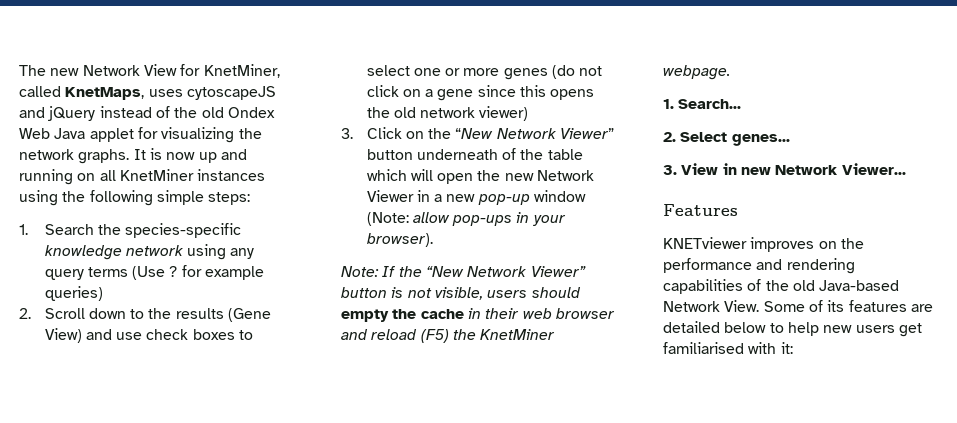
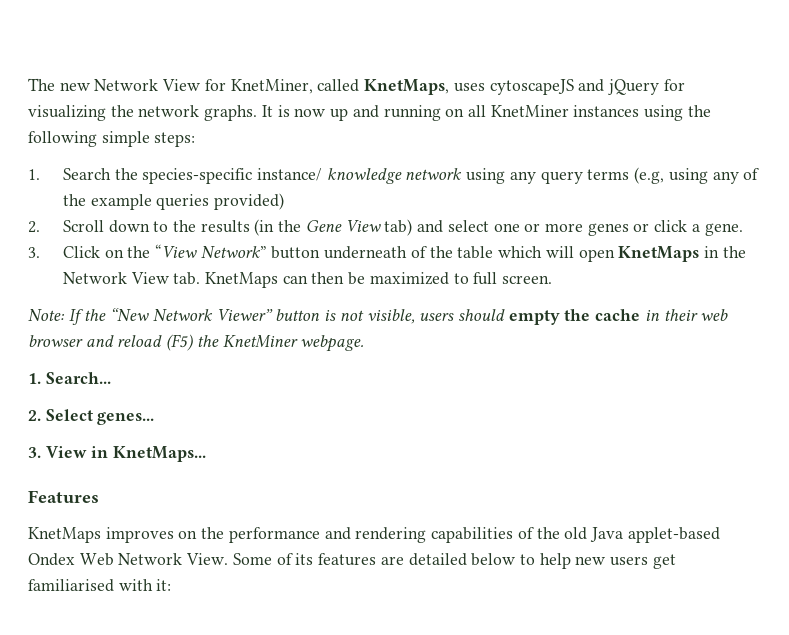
- The new Network View for KnetMiner, called KnetMaps, uses cytoscapeJS and jQuery instead of the old Ondex Web Java applet for visualizing the network graphs.
+ The new Network View for KnetMiner, called KnetMaps, uses cytoscapeJS and jQuery for visualizing the network graphs.
- 1. Search the species-specific knowledge network using any query terms (Use ? for example queries)
+ 1. Search the species-specific instance/ knowledge network using any query terms (e.g, using any of the example queries provided)
- 2. Scroll down to the results (Gene View) and use check boxes to select one or more genes (do not click on a gene since this opens the old network viewer)
+ 2. Scroll down to the results (in the Gene View tab) and select one or more genes or click a gene.
- 3. Click on the “New Network Viewer” button underneath of the table which will open the new Network Viewer in a new pop-up window (Note: allow pop-ups in your browser).
+ 3. Click on the “View Network” button underneath of the table which will open KnetMaps in the Network View tab. KnetMaps can then be maximized to full screen.
- 3. View in new Network Viewer...
+ 3. View in KnetMaps...
- KNETviewer improves on the performance and rendering capabilities of the old Java-based Network View.
+ KnetMaps improves on the performance and rendering capabilities of the old Java applet-based Ondex Web Network View.

